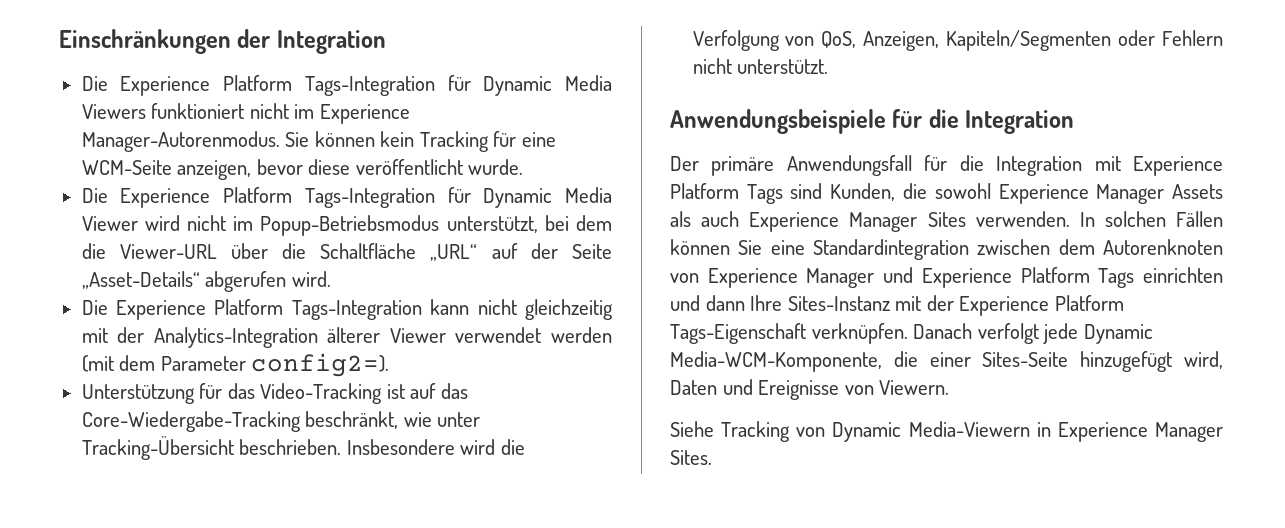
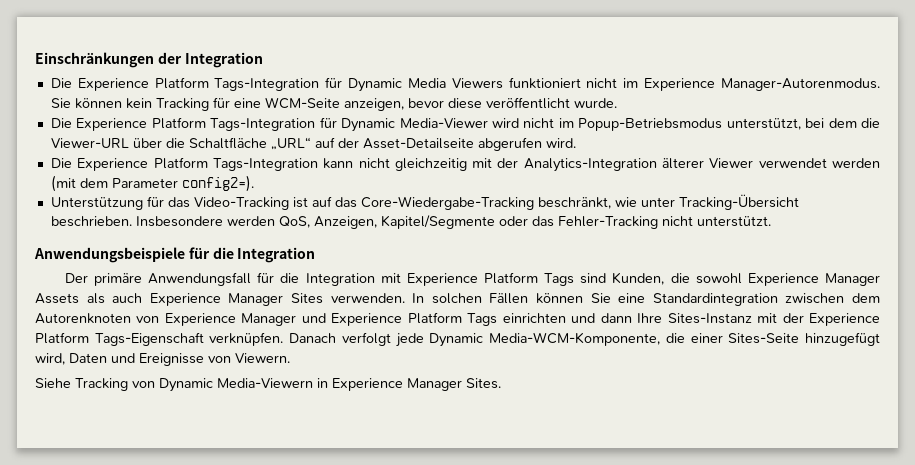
- Die Experience Platform Tags-Integration für Dynamic Media Viewer wird nicht im Popup-Betriebsmodus unterstützt, bei dem die Viewer-URL über die Schaltfläche „URL“ auf der Seite „Asset-Details“ abgerufen wird.
+ Die Experience Platform Tags-Integration für Dynamic Media-Viewer wird nicht im Popup-Betriebsmodus unterstützt, bei dem die Viewer-URL über die Schaltfläche „URL“ auf der Asset-Detailseite abgerufen wird.
- Insbesondere wird die Verfolgung von QoS, Anzeigen, Kapiteln/Segmenten oder Fehlern nicht unterstützt.
+ Insbesondere werden QoS, Anzeigen, Kapitel/Segmente oder das Fehler-Tracking nicht unterstützt.

